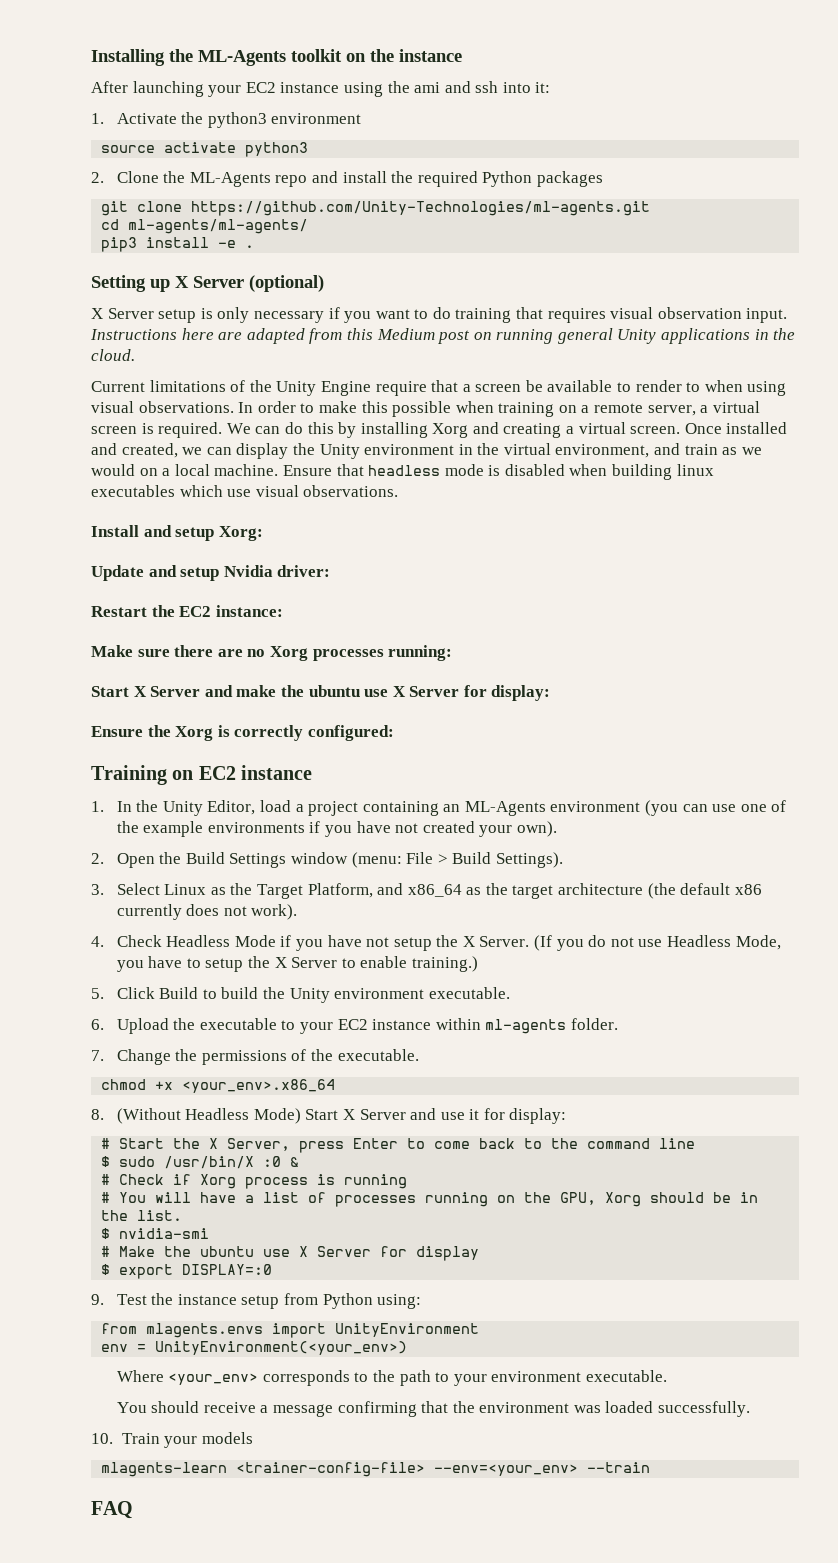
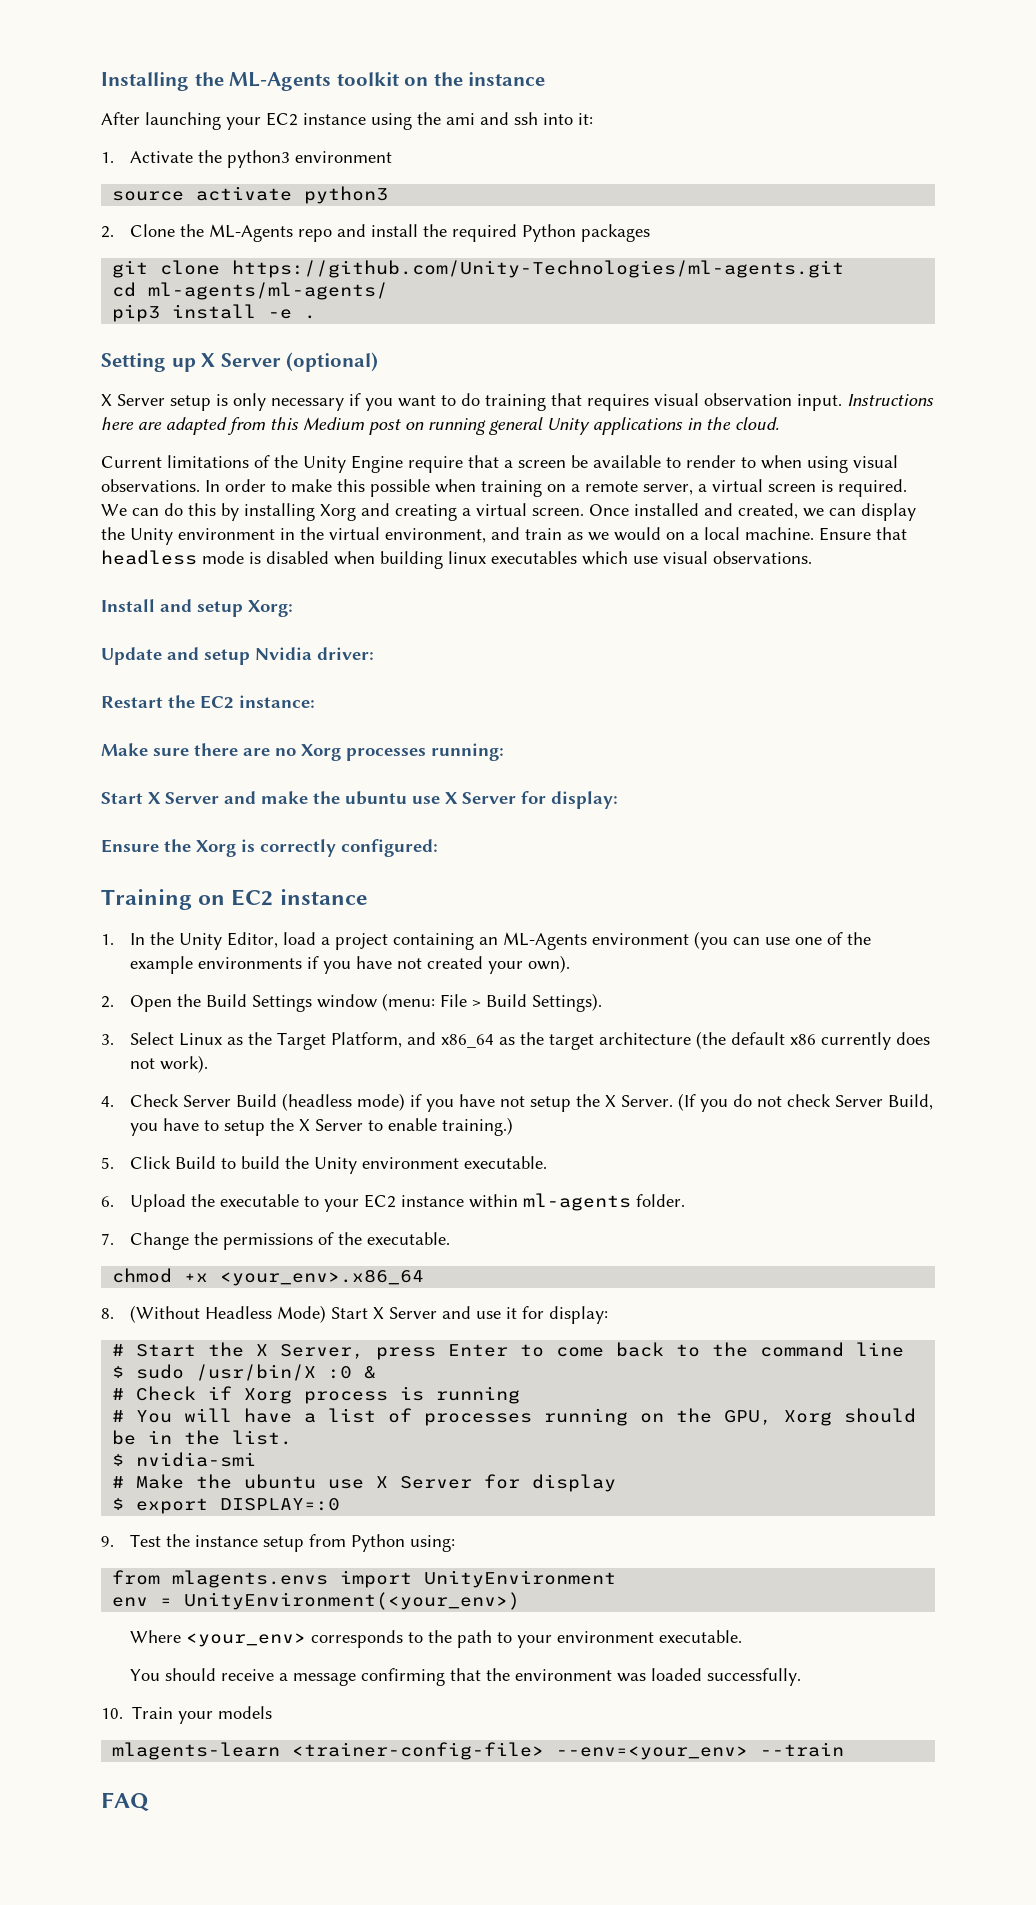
- 4. Check Headless Mode if you have not setup the X Server.
+ 4. Check Server Build (headless mode) if you have not setup the X Server.
- (If you do not use Headless Mode, you have to setup the X Server to enable training.)
+ (If you do not check Server Build, you have to setup the X Server to enable training.)

